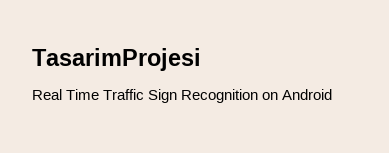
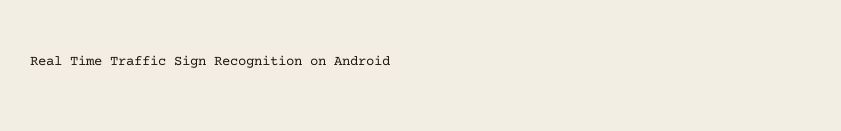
- TasarimProjesi

